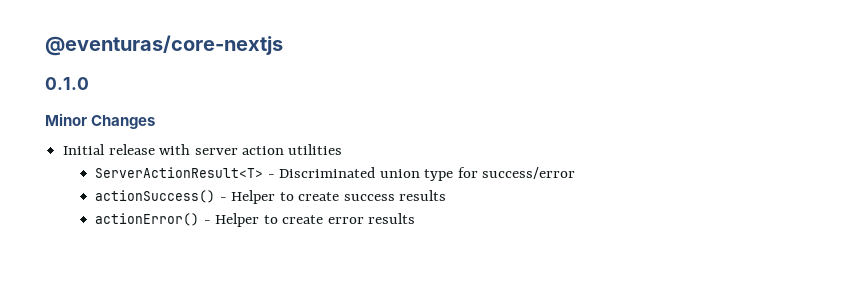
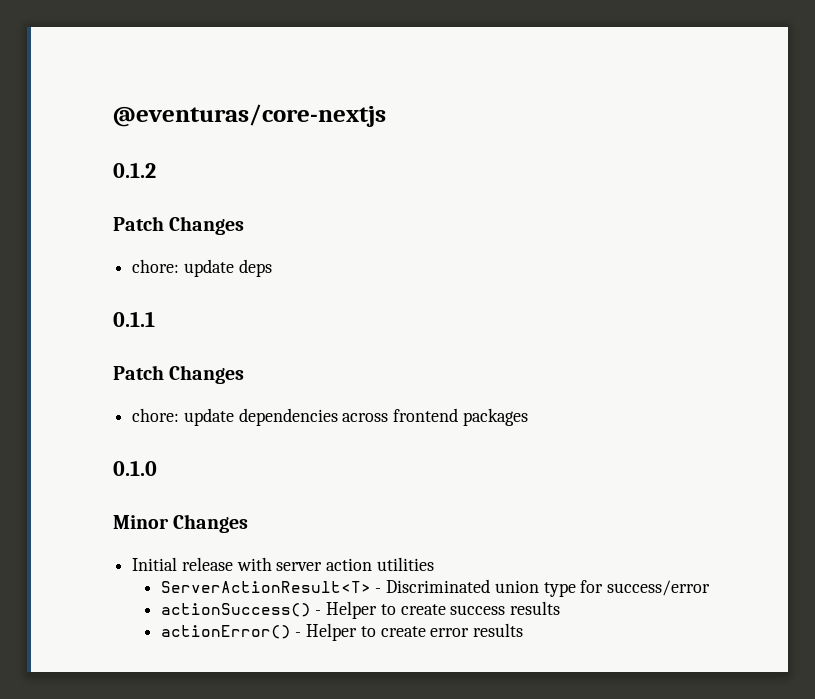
+ 0.1.2
+ Patch Changes
+ chore: update deps
+ 0.1.1
+ Patch Changes
+ chore: update dependencies across frontend packages

